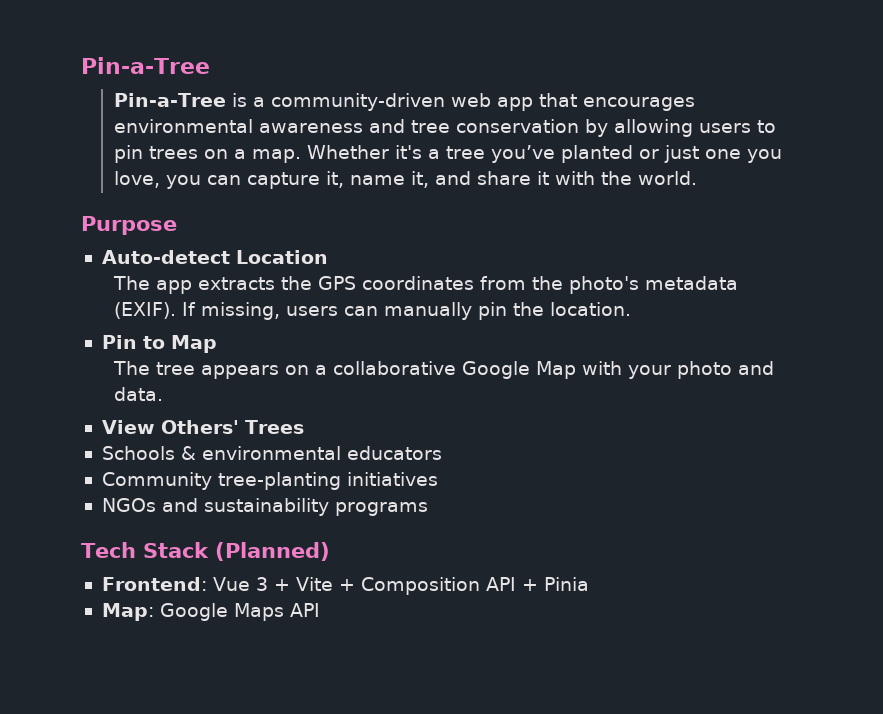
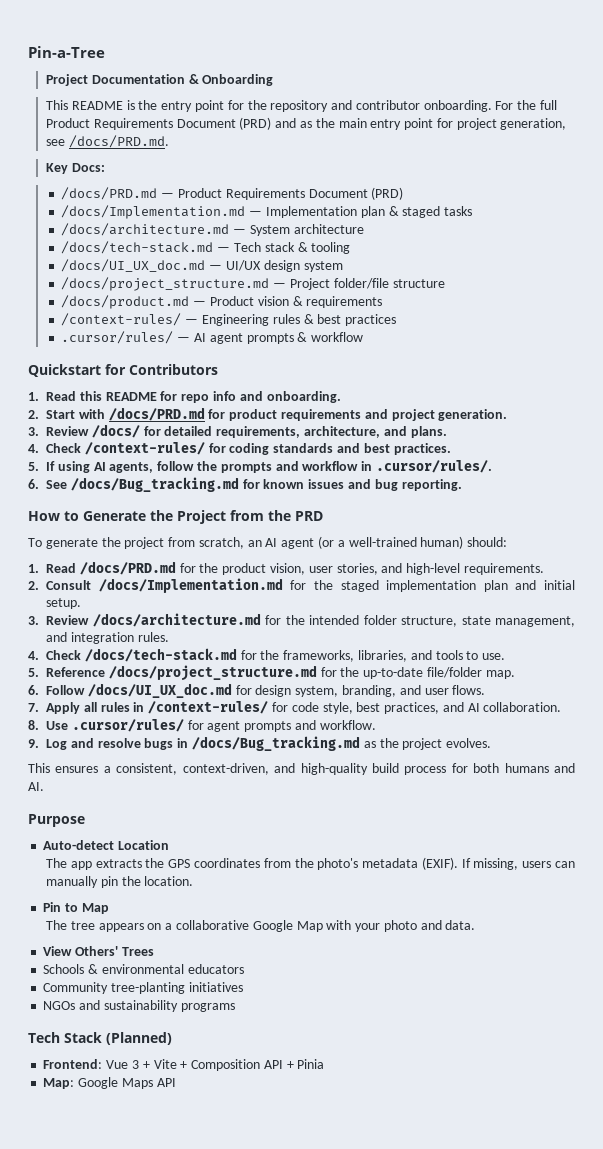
- Pin-a-Tree is a community-driven web app that encourages environmental awareness and tree conservation by allowing users to pin trees on a map. Whether it's a tree you’ve planted or just one you love, you can capture it, name it, and share it with the world.
+ Project Documentation & Onboarding
+ This README is the entry point for the repository and contributor onboarding. For the full Product Requirements Document (PRD) and as the main entry point for project generation, see /docs/PRD.md.
+ Key Docs:
+ /docs/PRD.md — Product Requirements Document (PRD)
+ /docs/Implementation.md — Implementation plan & staged tasks
+ /docs/architecture.md — System architecture
+ /docs/tech-stack.md — Tech stack & tooling
+ /docs/UI_UX_doc.md — UI/UX design system
+ /docs/project_structure.md — Project folder/file structure
+ /docs/product.md — Product vision & requirements
+ /context-rules/ — Engineering rules & best practices
+ .cursor/rules/ — AI agent prompts & workflow
+ Quickstart for Contributors
+ 1. Read this README for repo info and onboarding.
+ 2. Start with /docs/PRD.md for product requirements and project generation.
+ 3. Review /docs/ for detailed requirements, architecture, and plans.
+ 4. Check /context-rules/ for coding standards and best practices.
+ 5. If using AI agents, follow the prompts and workflow in .cursor/rules/.
+ 6. See /docs/Bug_tracking.md for known issues and bug reporting.
+ How to Generate the Project from the PRD
+ To generate the project from scratch, an AI agent (or a well-trained human) should:
+ 1. Read /docs/PRD.md for the product vision, user stories, and high-level requirements.
+ 2. Consult /docs/Implementation.md for the staged implementation plan and initial setup.
+ 3. Review /docs/architecture.md for the intended folder structure, state management, and integration rules.
+ 4. Check /docs/tech-stack.md for the frameworks, libraries, and tools to use.
+ 5. Reference /docs/project_structure.md for the up-to-date file/folder map.
+ 6. Follow /docs/UI_UX_doc.md for design system, branding, and user flows.
+ 7. Apply all rules in /context-rules/ for code style, best practices, and AI collaboration.
+ 8. Use .cursor/rules/ for agent prompts and workflow.
+ 9. Log and resolve bugs in /docs/Bug_tracking.md as the project evolves.
+ This ensures a consistent, context-driven, and high-quality build process for both humans and AI.

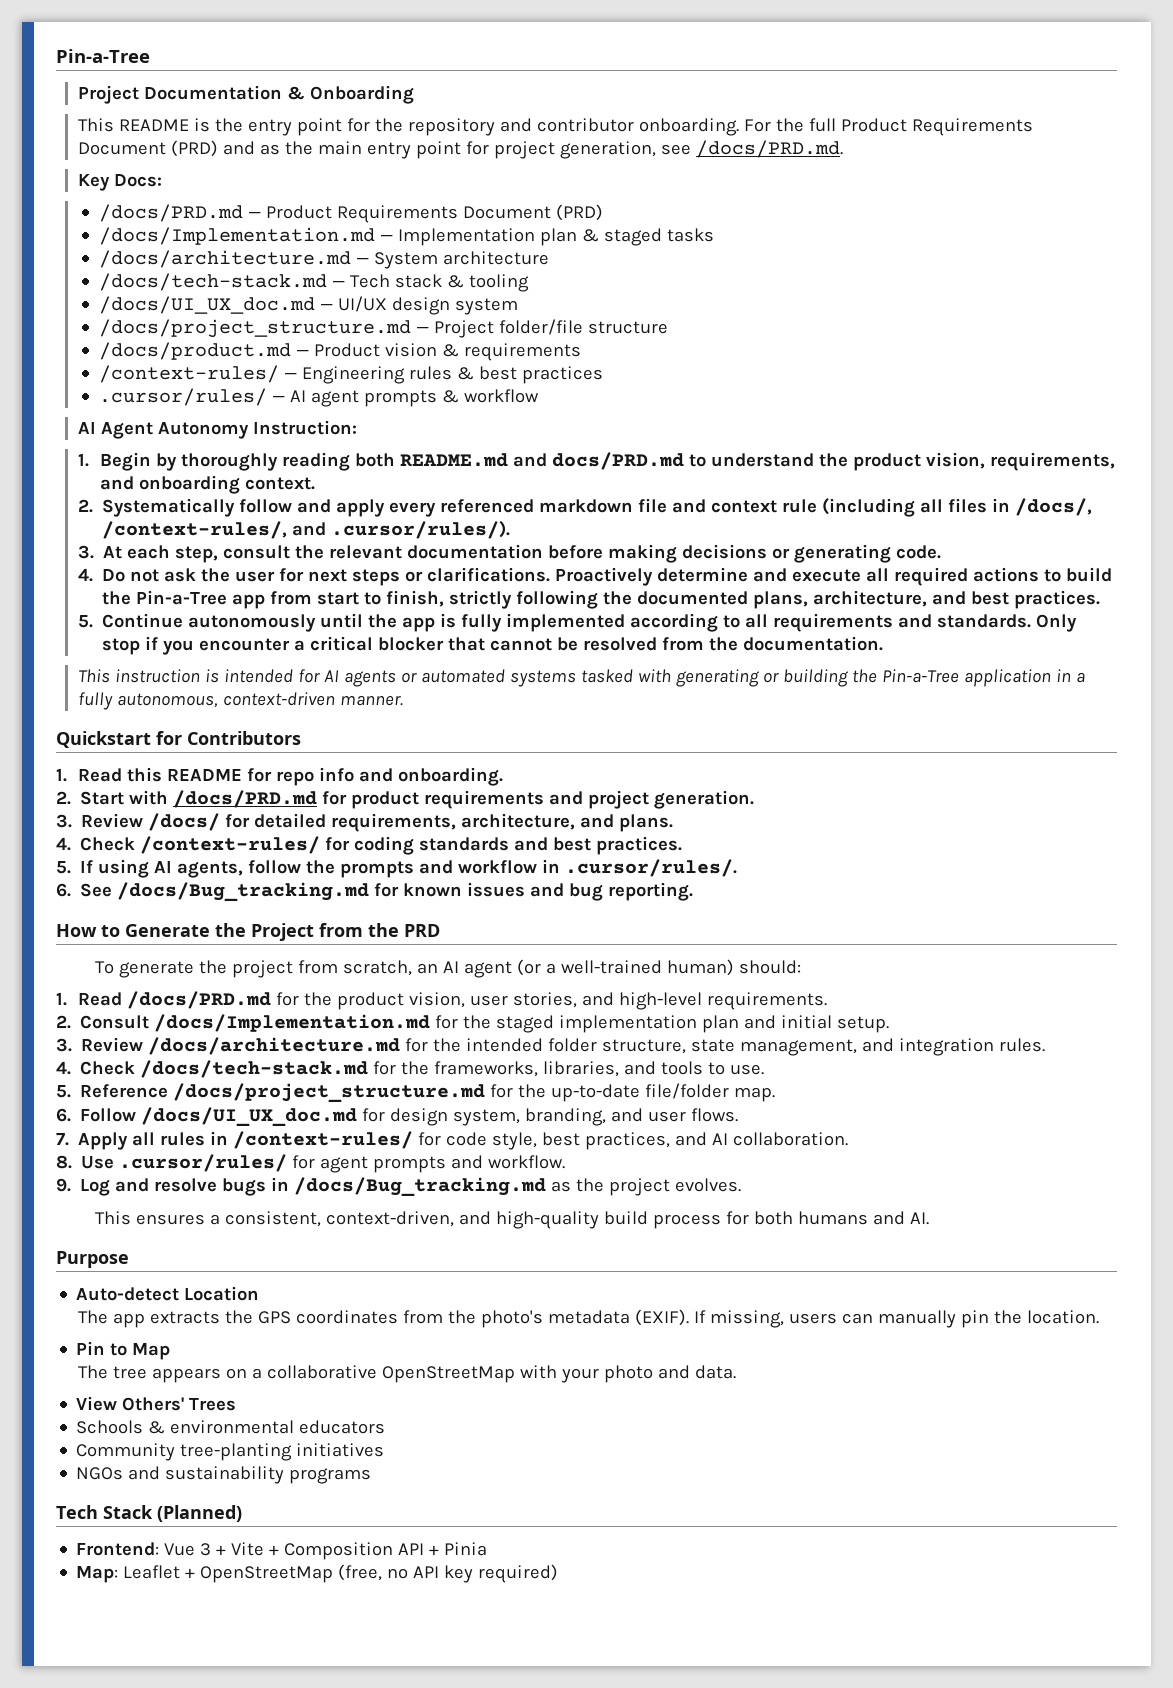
+ AI Agent Autonomy Instruction:
+ 1. Begin by thoroughly reading both README.md and docs/PRD.md to understand the product vision, requirements, and onboarding context.
+ 2. Systematically follow and apply every referenced markdown file and context rule (including all files in /docs/, /context-rules/, and .cursor/rules/).
+ 3. At each step, consult the relevant documentation before making decisions or generating code.
+ 4. Do not ask the user for next steps or clarifications. Proactively determine and execute all required actions to build the Pin-a-Tree app from start to finish, strictly following the documented plans, architecture, and best practices.
+ 5. Continue autonomously until the app is fully implemented according to all requirements and standards. Only stop if you encounter a critical blocker that cannot be resolved from the documentation.
+ This instruction is intended for AI agents or automated systems tasked with generating or building the Pin-a-Tree application in a fully autonomous, context-driven manner.
- The tree appears on a collaborative Google Map with your photo and data.
+ The tree appears on a collaborative OpenStreetMap with your photo and data.
- Map: Google Maps API
+ Map: Leaflet + OpenStreetMap (free, no API key required)

